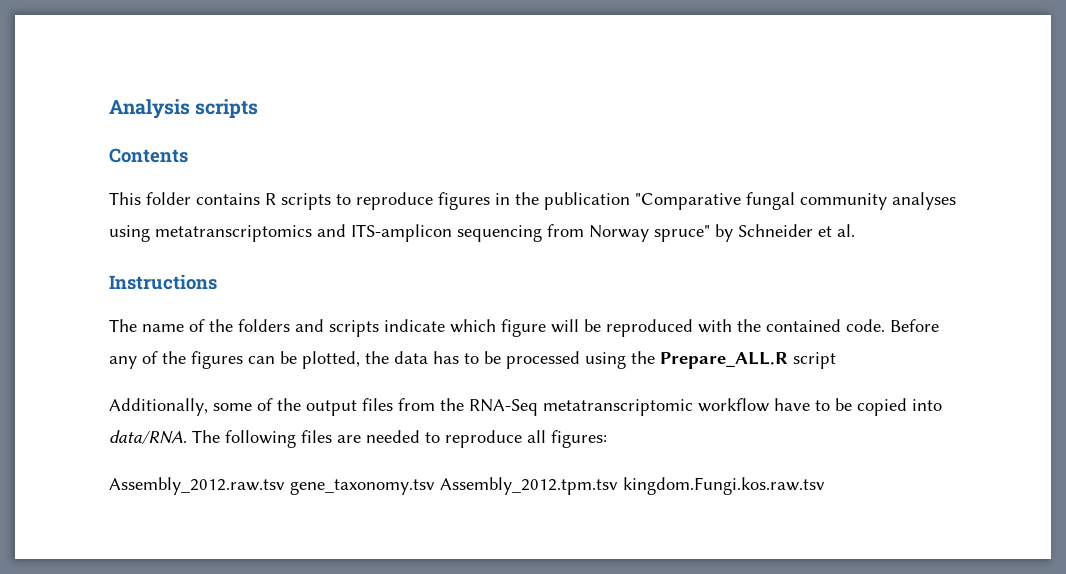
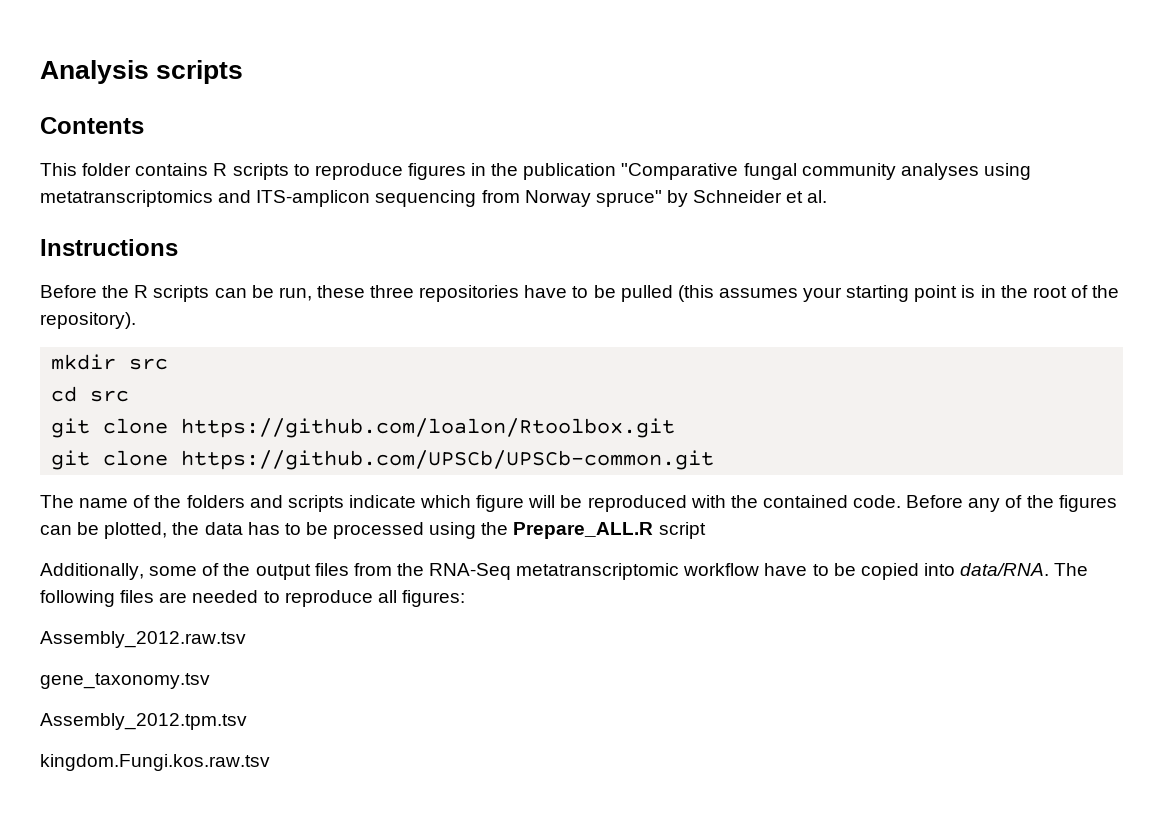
+ Before the R scripts can be run, these three repositories have to be pulled (this assumes your starting point is in the root of the repository).
+ mkdir src
+ cd src
+ git clone https://github.com/loalon/Rtoolbox.git
+ git clone https://github.com/UPSCb/UPSCb-common.git
- Assembly_2012.raw.tsv gene_taxonomy.tsv Assembly_2012.tpm.tsv kingdom.Fungi.kos.raw.tsv
+ Assembly_2012.raw.tsv
+ gene_taxonomy.tsv
+ Assembly_2012.tpm.tsv
+ kingdom.Fungi.kos.raw.tsv

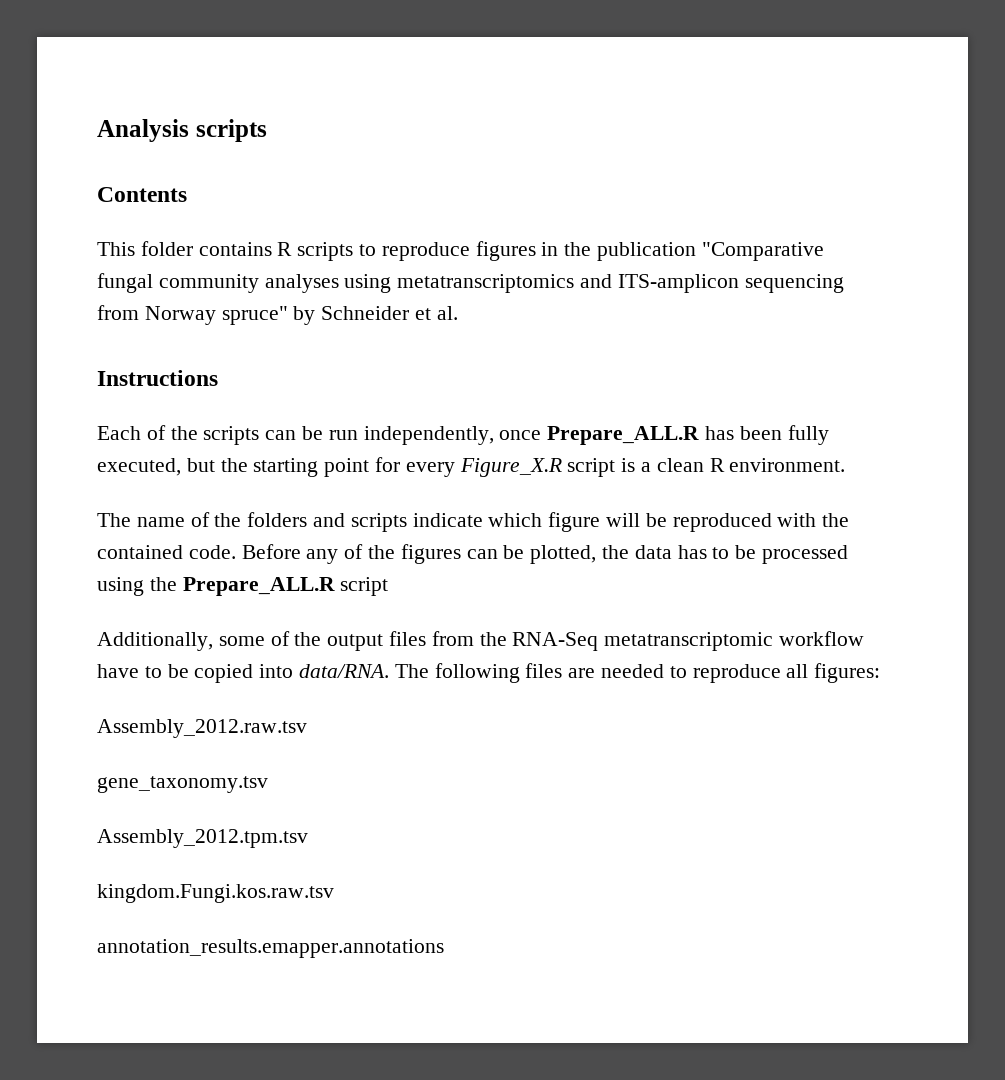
- Before the R scripts can be run, these three repositories have to be pulled (this assumes your starting point is in the root of the repository).
- mkdir src
- cd src
- git clone https://github.com/loalon/Rtoolbox.git
- git clone https://github.com/UPSCb/UPSCb-common.git
+ Each of the scripts can be run independently, once Prepare_ALL.R has been fully executed, but the starting point for every Figure_X.R script is a clean R environment.
+ annotation_results.emapper.annotations

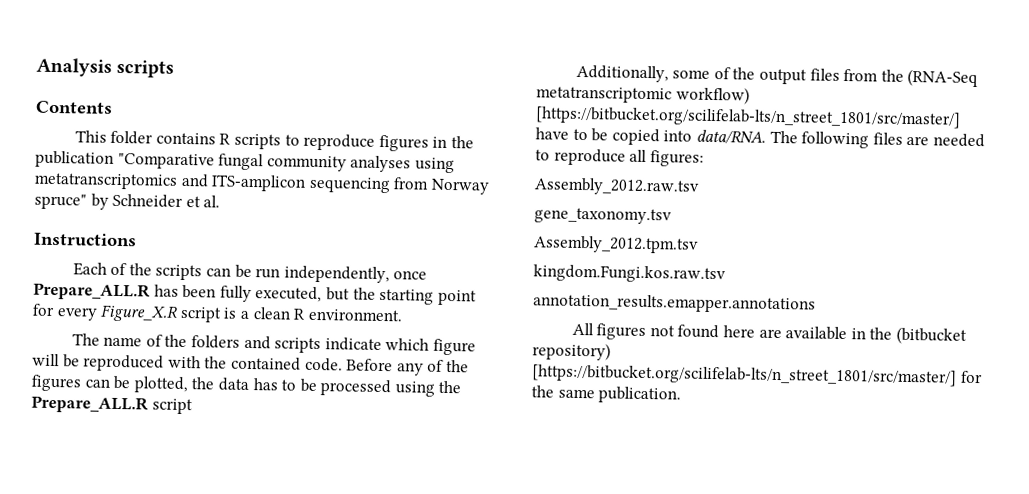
- Additionally, some of the output files from the RNA-Seq metatranscriptomic workflow have to be copied into data/RNA.
+ Additionally, some of the output files from the (RNA-Seq metatranscriptomic workflow) [https://bitbucket.org/scilifelab-lts/n_street_1801/src/master/] have to be copied into data/RNA.
+ All figures not found here are available in the (bitbucket repository) [https://bitbucket.org/scilifelab-lts/n_street_1801/src/master/] for the same publication.

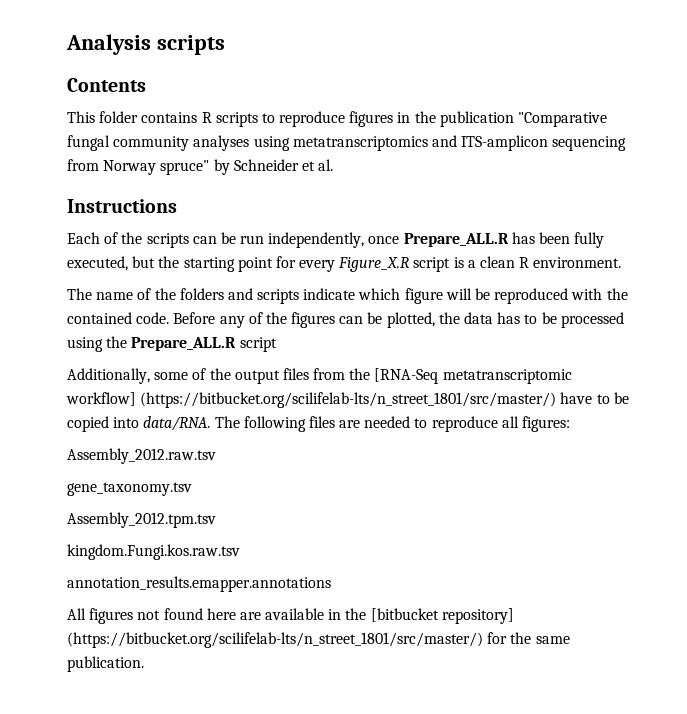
- Additionally, some of the output files from the (RNA-Seq metatranscriptomic workflow) [https://bitbucket.org/scilifelab-lts/n_street_1801/src/master/] have to be copied into data/RNA.
+ Additionally, some of the output files from the [RNA-Seq metatranscriptomic workflow] (https://bitbucket.org/scilifelab-lts/n_street_1801/src/master/) have to be copied into data/RNA.
- All figures not found here are available in the (bitbucket repository) [https://bitbucket.org/scilifelab-lts/n_street_1801/src/master/] for the same publication.
+ All figures not found here are available in the [bitbucket repository] (https://bitbucket.org/scilifelab-lts/n_street_1801/src/master/) for the same publication.

